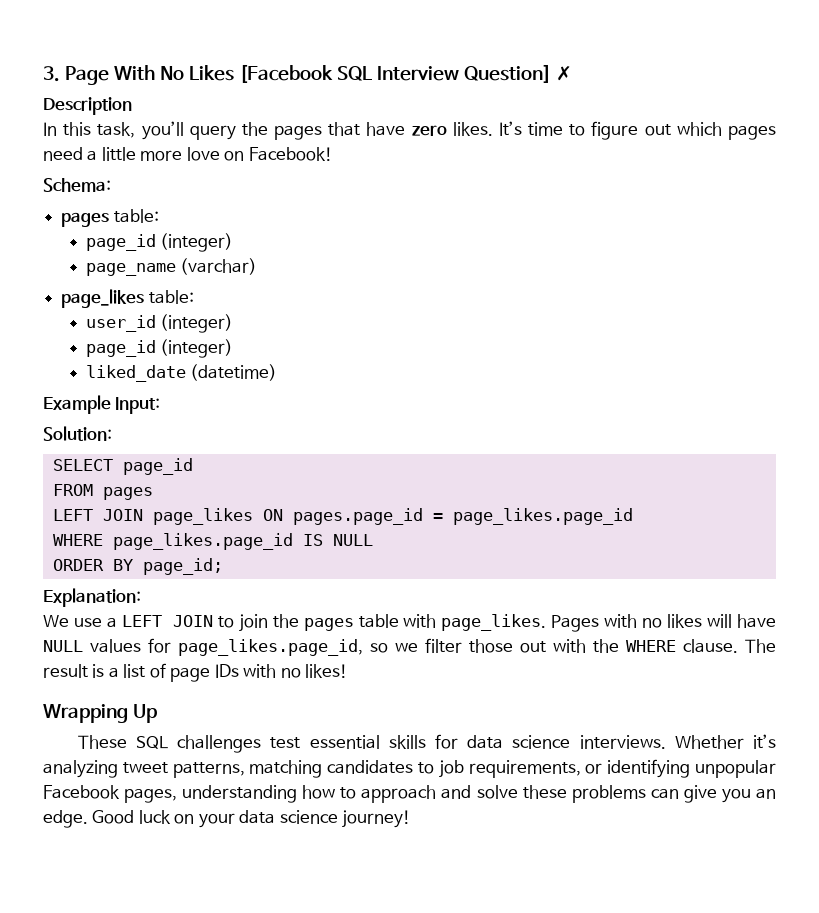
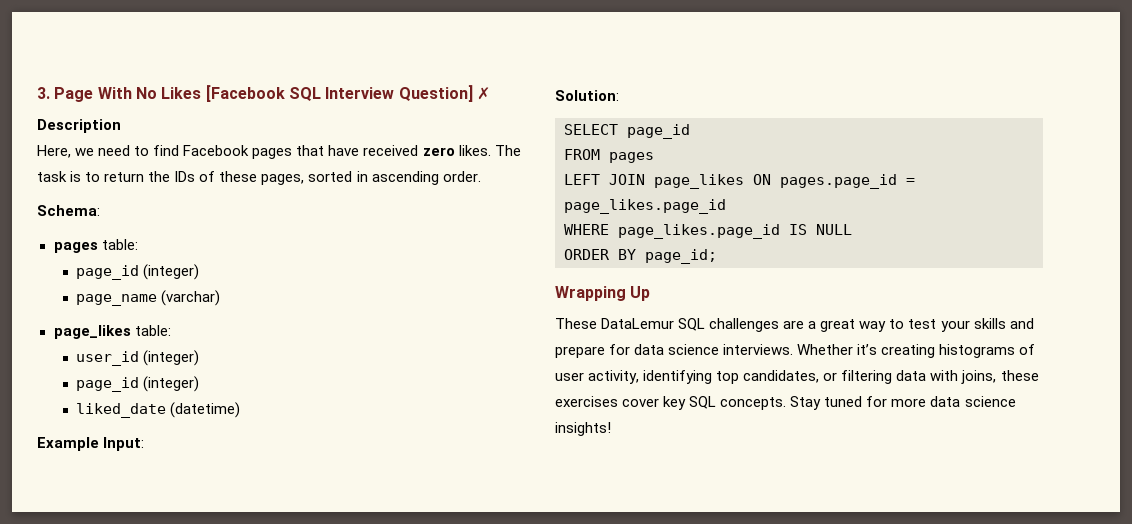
- In this task, you’ll query the pages that have zero likes.
+ Here, we need to find Facebook pages that have received zero likes.
- It’s time to figure out which pages need a little more love on Facebook!
+ The task is to return the IDs of these pages, sorted in ascending order.
- Explanation:
- We use a LEFT JOIN to join the pages table with page_likes. Pages with no likes will have NULL values for page_likes.page_id, so we filter those out with the WHERE clause. The result is a list of page IDs with no likes!
- These SQL challenges test essential skills for data science interviews.
+ These DataLemur SQL challenges are a great way to test your skills and prepare for data science interviews.
- Whether it’s analyzing tweet patterns, matching candidates to job requirements, or identifying unpopular Facebook pages, understanding how to approach and solve these problems can give you an edge. Good luck on your data science journey!
+ Whether it’s creating histograms of user activity, identifying top candidates, or filtering data with joins, these exercises cover key SQL concepts. Stay tuned for more data science insights!

